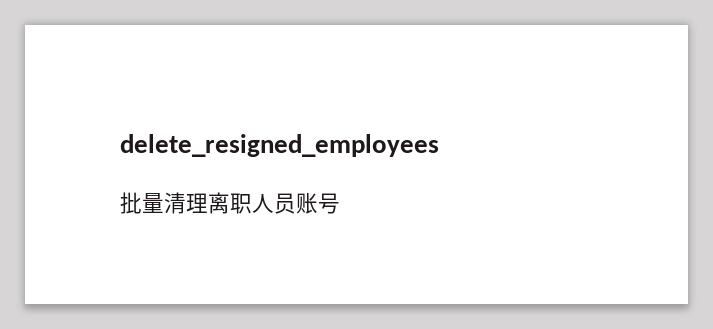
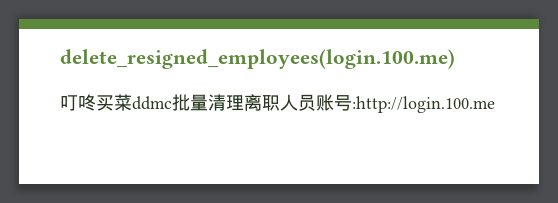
- delete_resigned_employees
- 批量清理离职人员账号
+ delete_resigned_employees(login.100.me)
+ 叮咚买菜ddmc批量清理离职人员账号:http://login.100.me

